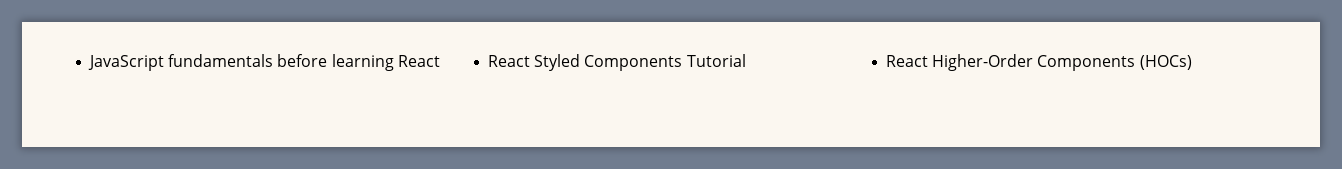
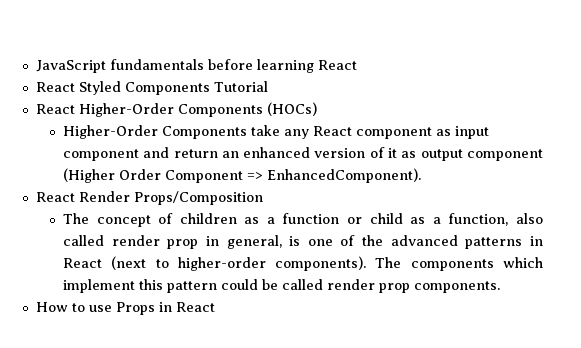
+ Higher-Order Components take any React component as input component and return an enhanced version of it as output component (Higher Order Component => EnhancedComponent).
+ React Render Props/Composition
+ The concept of children as a function or child as a function, also called render prop in general, is one of the advanced patterns in React (next to higher-order components). The components which implement this pattern could be called render prop components.
+ How to use Props in React

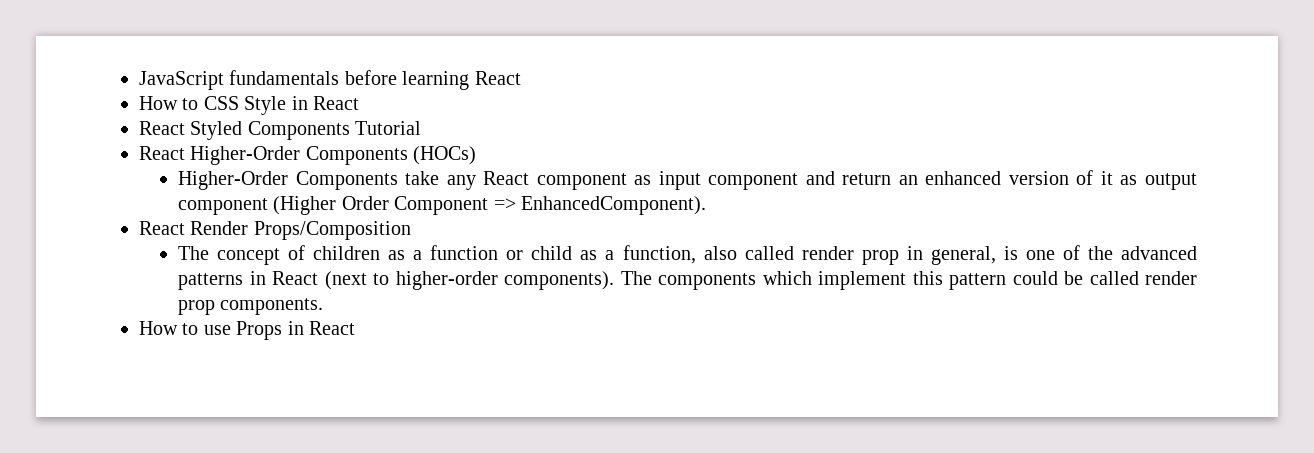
+ How to CSS Style in React

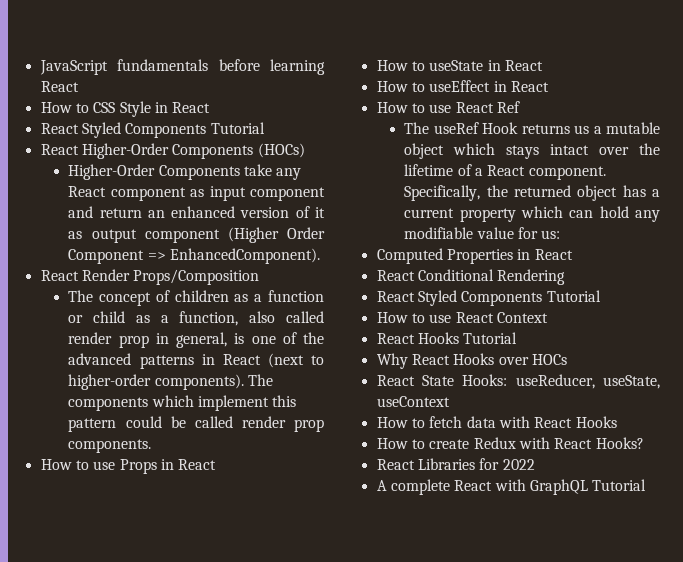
+ How to useState in React
+ How to useEffect in React
+ How to use React Ref
+ The useRef Hook returns us a mutable object which stays intact over the lifetime of a React component. Specifically, the returned object has a current property which can hold any modifiable value for us:
+ Computed Properties in React
+ React Conditional Rendering
+ React Styled Components Tutorial
+ How to use React Context
+ React Hooks Tutorial
+ Why React Hooks over HOCs
+ React State Hooks: useReducer, useState, useContext
+ How to fetch data with React Hooks
+ How to create Redux with React Hooks?
+ React Libraries for 2022
+ A complete React with GraphQL Tutorial

